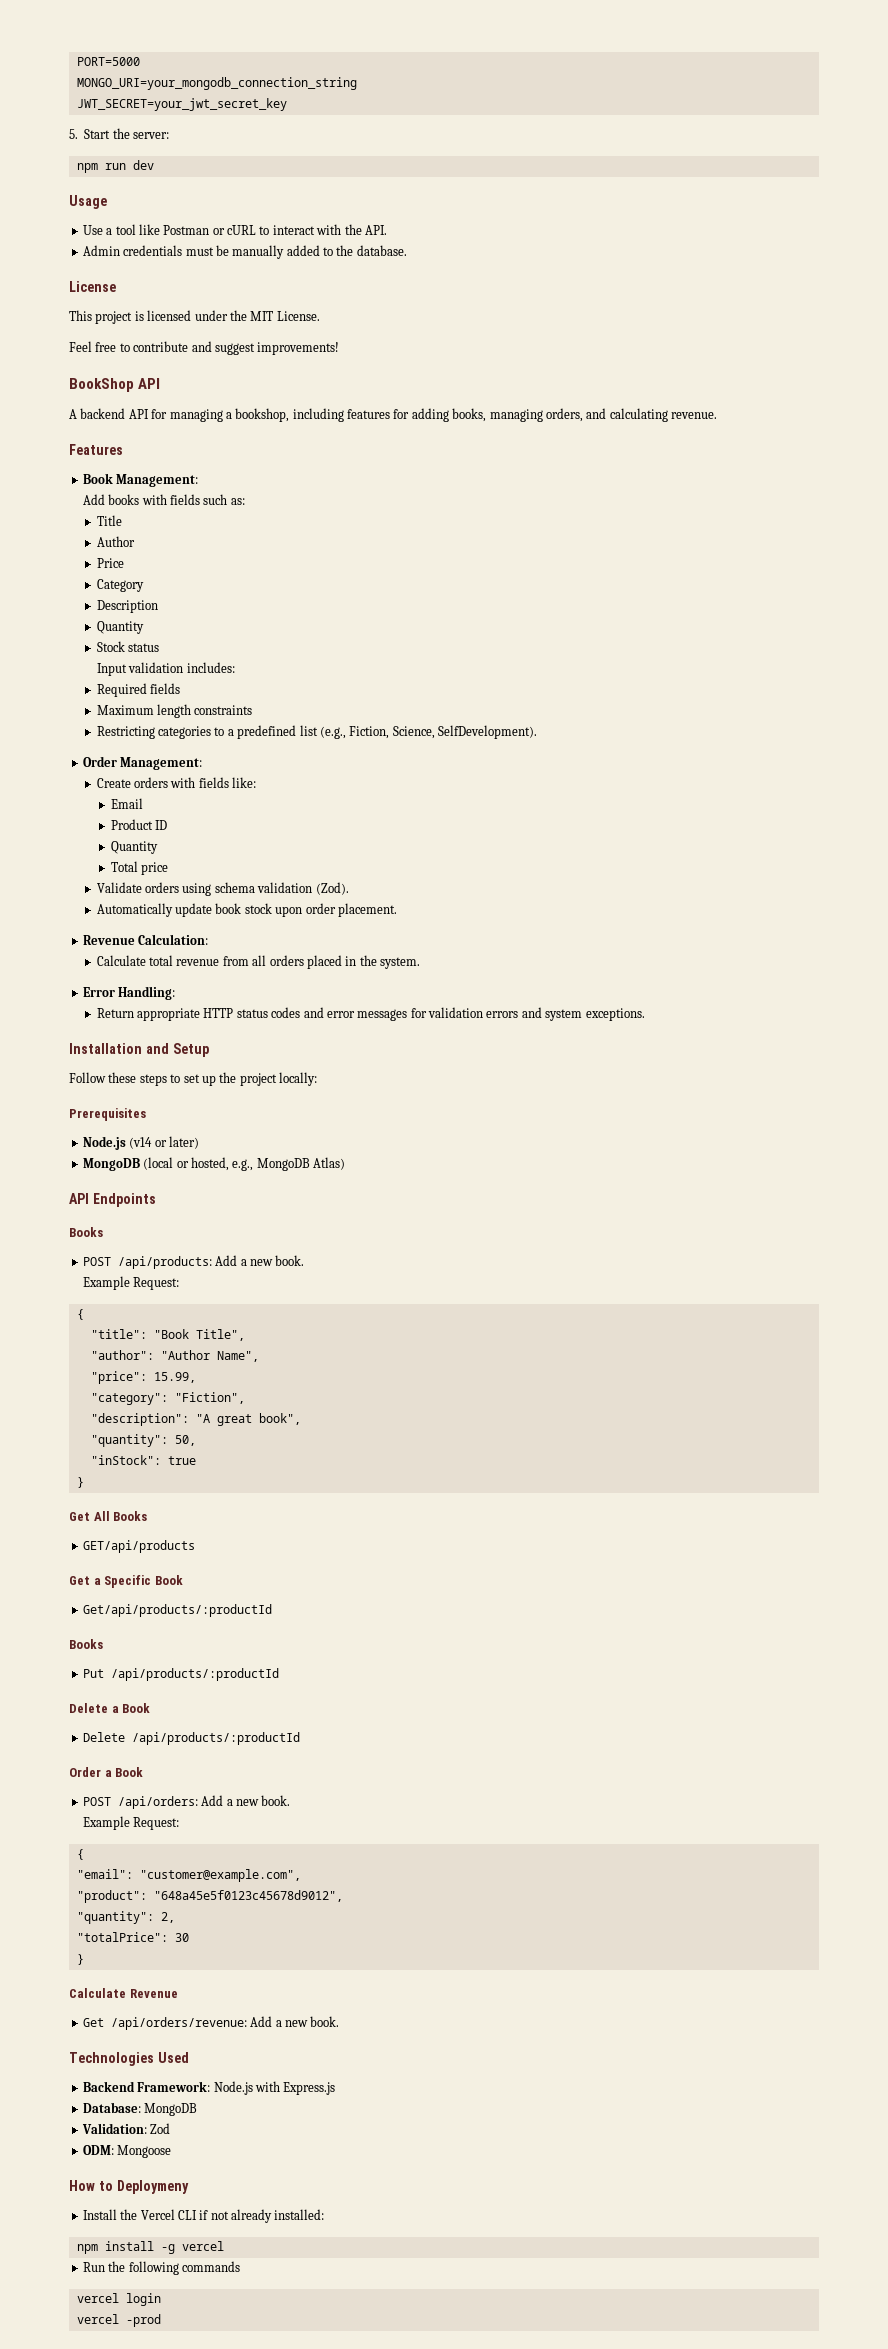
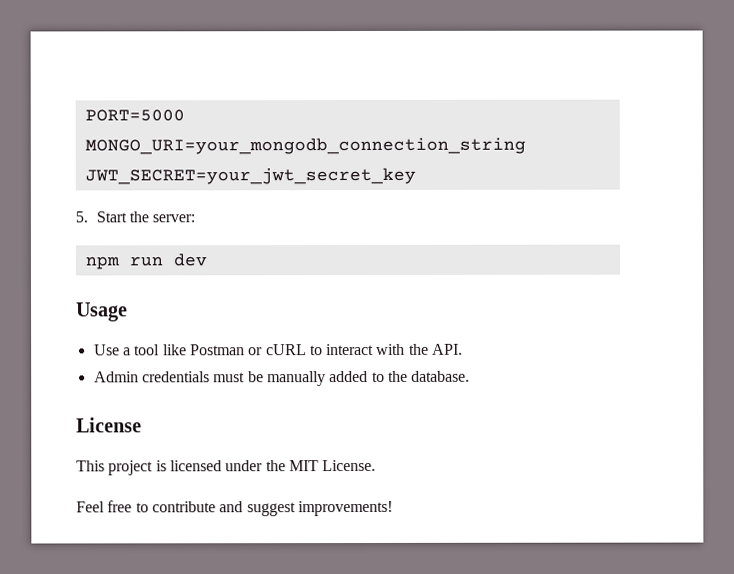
- BookShop API
- A backend API for managing a bookshop, including features for adding books, managing orders, and calculating revenue.
- Features
- Book Management:
- Add books with fields such as:
- Title
- Author
- Price
- Category
- Description
- Quantity
- Stock status
- Input validation includes:
- Required fields
- Maximum length constraints
- Restricting categories to a predefined list (e.g., Fiction, Science, SelfDevelopment).
- Order Management:
- Create orders with fields like:
- Email
- Product ID
- Quantity
- Total price
- Validate orders using schema validation (Zod).
- Automatically update book stock upon order placement.
- Revenue Calculation:
- Calculate total revenue from all orders placed in the system.
- Error Handling:
- Return appropriate HTTP status codes and error messages for validation errors and system exceptions.
- Installation and Setup
- Follow these steps to set up the project locally:
- Prerequisites
- Node.js (v14 or later)
- MongoDB (local or hosted, e.g., MongoDB Atlas)
- API Endpoints
- Books
- POST /api/products: Add a new book.
- Example Request:
- {
- "title": "Book Title",
- "author": "Author Name",
- "price": 15.99,
- "category": "Fiction",
- "description": "A great book",
- "quantity": 50,
- "inStock": true
- }
- Get All Books
- GET/api/products
- Get a Specific Book
- Get/api/products/:productId
- Books
- Put /api/products/:productId
- Delete a Book
- Delete /api/products/:productId
- Order a Book
- POST /api/orders: Add a new book.
- Example Request:
- {
- "email": "customer@example.com",
- "product": "648a45e5f0123c45678d9012",
- "quantity": 2,
- "totalPrice": 30
- }
- Calculate Revenue
- Get /api/orders/revenue: Add a new book.
- Technologies Used
- Backend Framework: Node.js with Express.js
- Database: MongoDB
- Validation: Zod
- ODM: Mongoose
- How to Deploymeny
- Install the Vercel CLI if not already installed:
- npm install -g vercel
- Run the following commands
- vercel login
- vercel -prod

